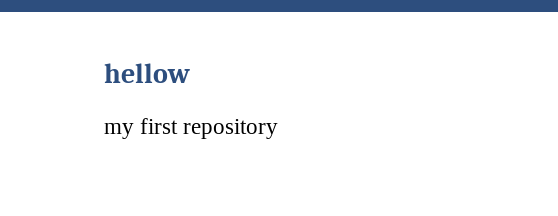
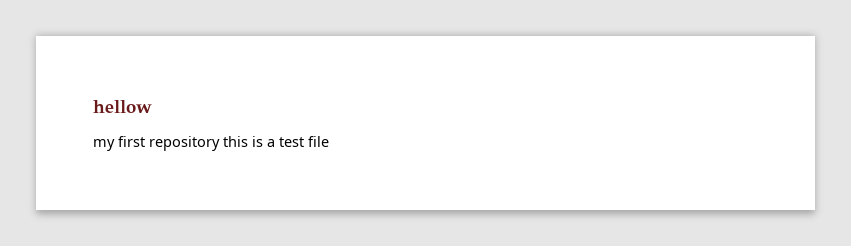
- my first repository
+ my first repository this is a test file

